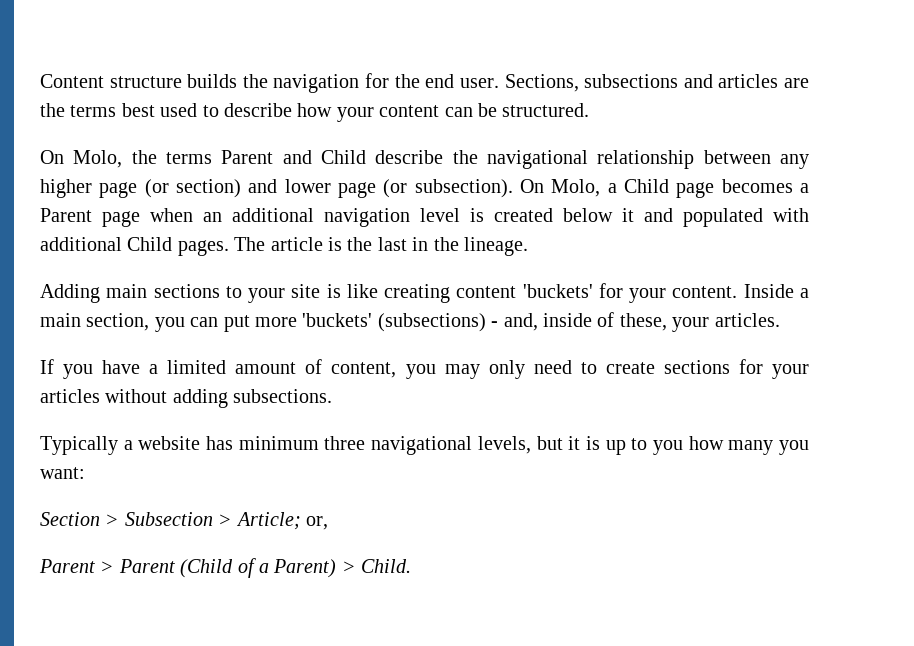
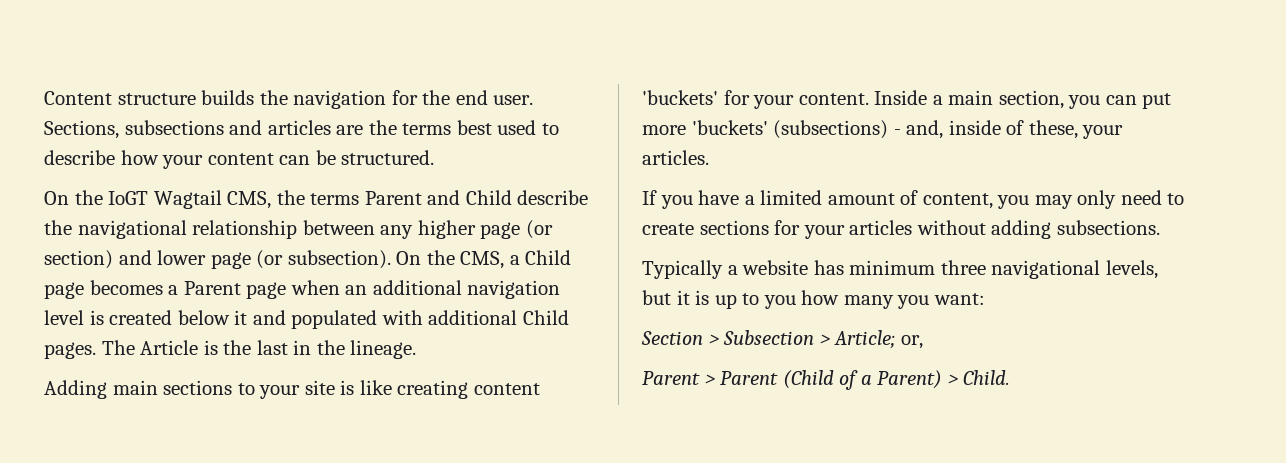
- On Molo, the terms Parent and Child describe the navigational relationship between any higher page (or section) and lower page (or subsection).
+ On the IoGT Wagtail CMS, the terms Parent and Child describe the navigational relationship between any higher page (or section) and lower page (or subsection).
- On Molo, a Child page becomes a Parent page when an additional navigation level is created below it and populated with additional Child pages.
+ On the CMS, a Child page becomes a Parent page when an additional navigation level is created below it and populated with additional Child pages.
- The article is the last in the lineage.
+ The Article is the last in the lineage.

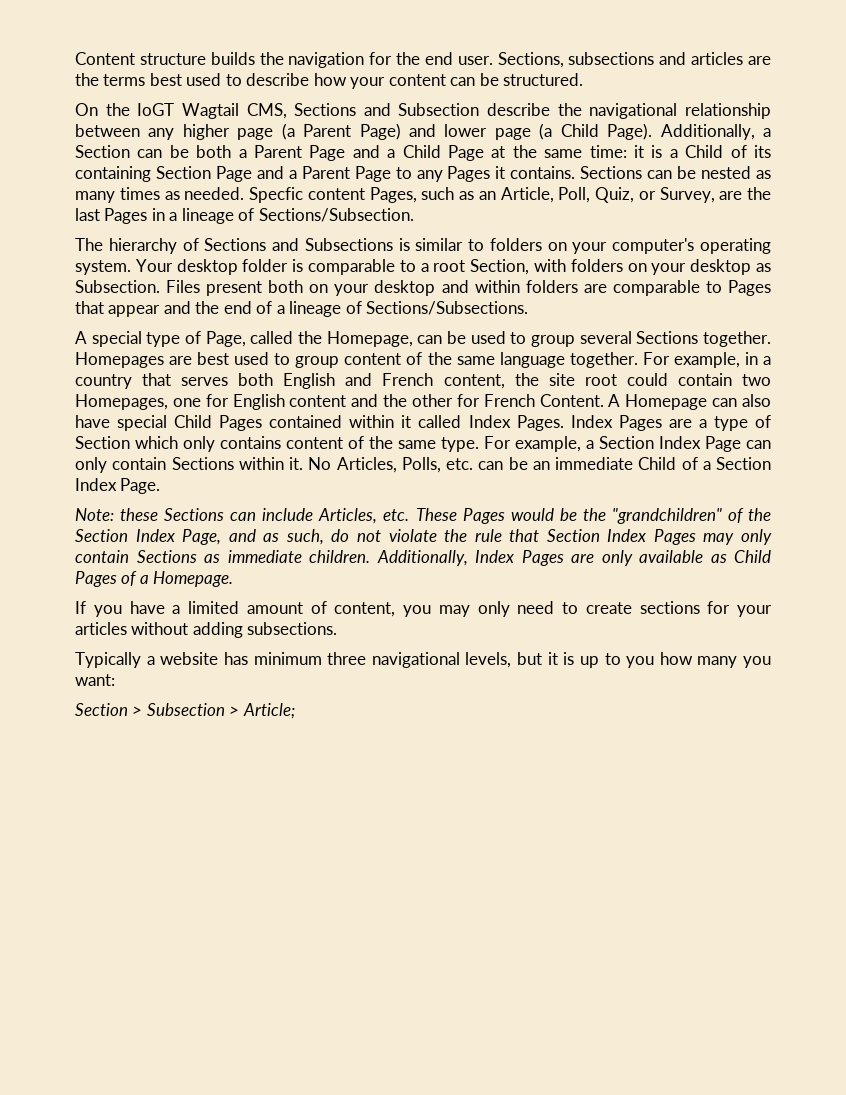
- On the IoGT Wagtail CMS, the terms Parent and Child describe the navigational relationship between any higher page (or section) and lower page (or subsection). On the CMS, a Child page becomes a Parent page when an additional navigation level is created below it and populated with additional Child pages. The Article is the last in the lineage.
- Adding main sections to your site is like creating content 'buckets' for your content. Inside a main section, you can put more 'buckets' (subsections) - and, inside of these, your articles.
+ On the IoGT Wagtail CMS, Sections and Subsection describe the navigational relationship between any higher page (a Parent Page) and lower page (a Child Page). Additionally, a Section can be both a Parent Page and a Child Page at the same time: it is a Child of its containing Section Page and a Parent Page to any Pages it contains. Sections can be nested as many times as needed. Specfic content Pages, such as an Article, Poll, Quiz, or Survey, are the last Pages in a lineage of Sections/Subsection.
+ The hierarchy of Sections and Subsections is similar to folders on your computer's operating system. Your desktop folder is comparable to a root Section, with folders on your desktop as Subsection. Files present both on your desktop and within folders are comparable to Pages that appear and the end of a lineage of Sections/Subsections.
+ A special type of Page, called the Homepage, can be used to group several Sections together. Homepages are best used to group content of the same language together. For example, in a country that serves both English and French content, the site root could contain two Homepages, one for English content and the other for French Content. A Homepage can also have special Child Pages contained within it called Index Pages. Index Pages are a type of Section which only contains content of the same type. For example, a Section Index Page can only contain Sections within it. No Articles, Polls, etc. can be an immediate Child of a Section Index Page.
+ Note: these Sections can include Articles, etc. These Pages would be the "grandchildren" of the Section Index Page, and as such, do not violate the rule that Section Index Pages may only contain Sections as immediate children. Additionally, Index Pages are only available as Child Pages of a Homepage.
- Section > Subsection > Article; or,
- Parent > Parent (Child of a Parent) > Child.
+ Section > Subsection > Article;

